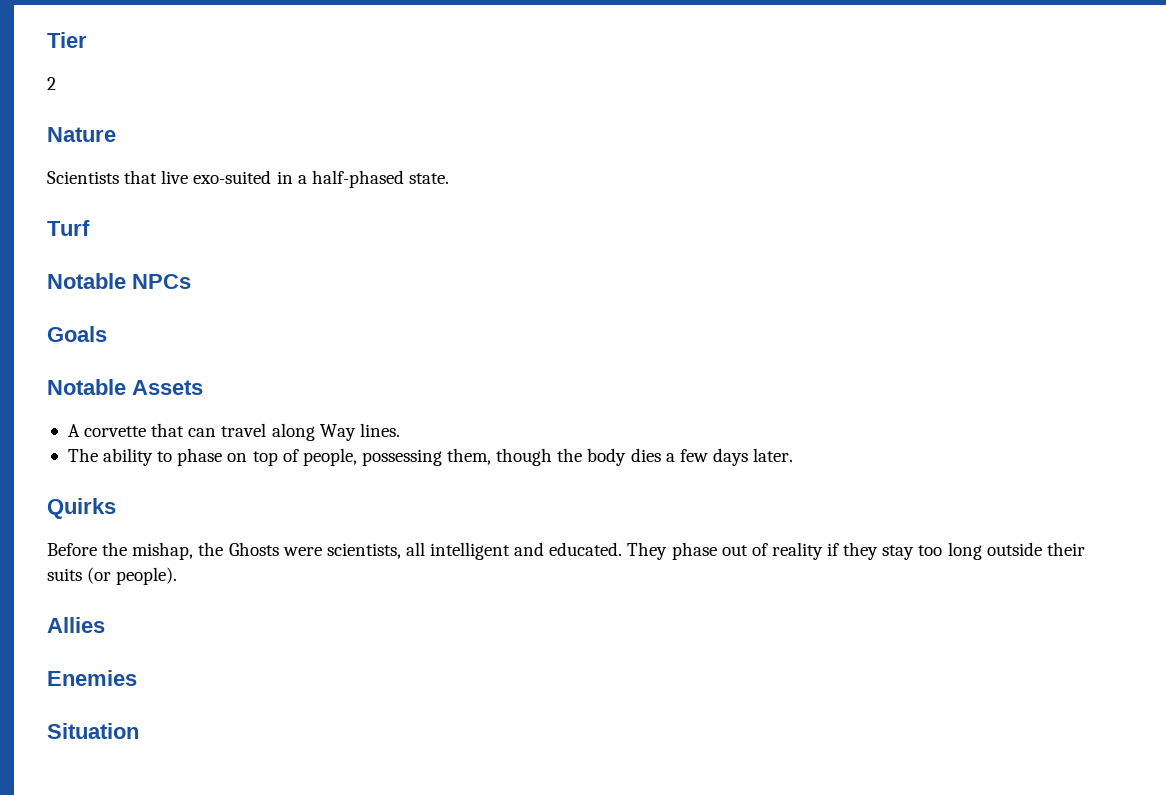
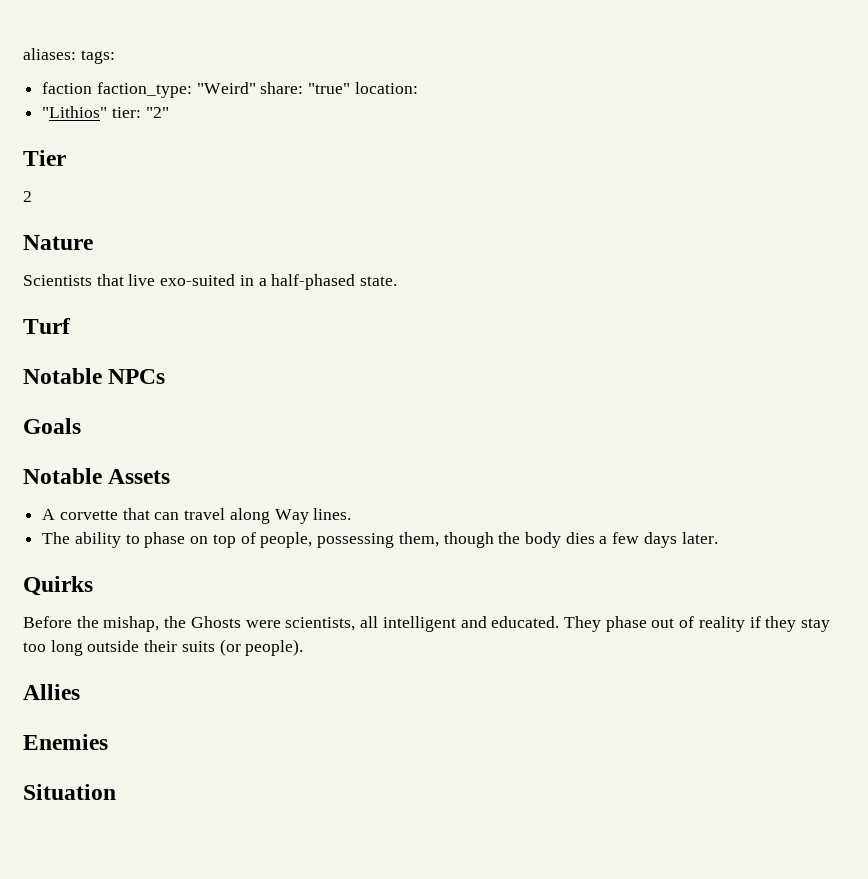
+ aliases: tags:
+ faction faction_type: "Weird" share: "true" location:
+ "Lithios" tier: "2"

